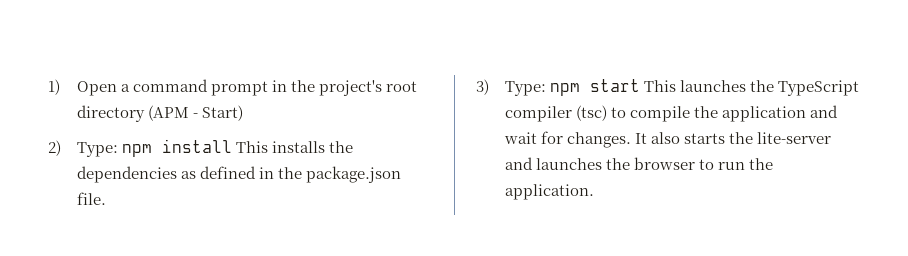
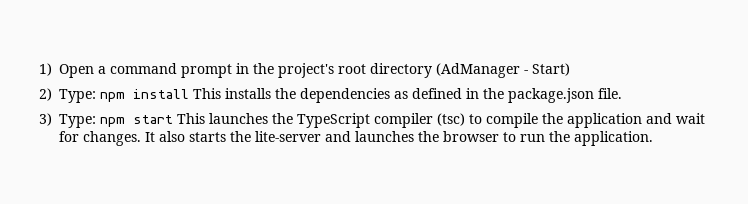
- 1) Open a command prompt in the project's root directory (APM - Start)
+ 1) Open a command prompt in the project's root directory (AdManager - Start)

